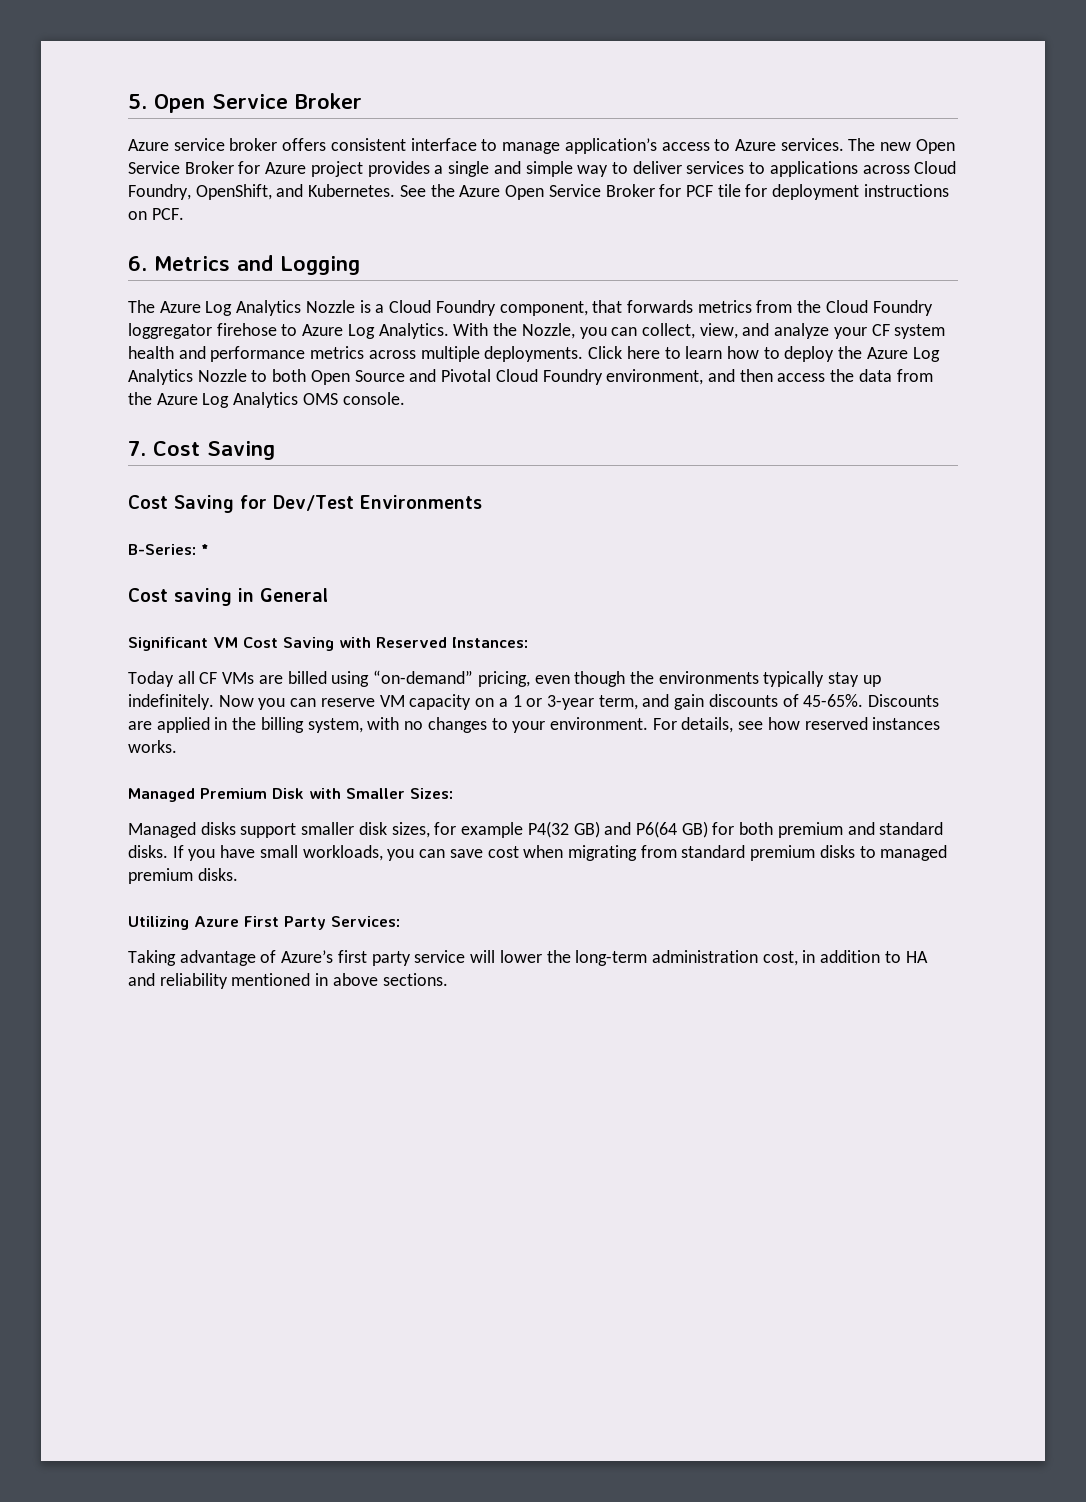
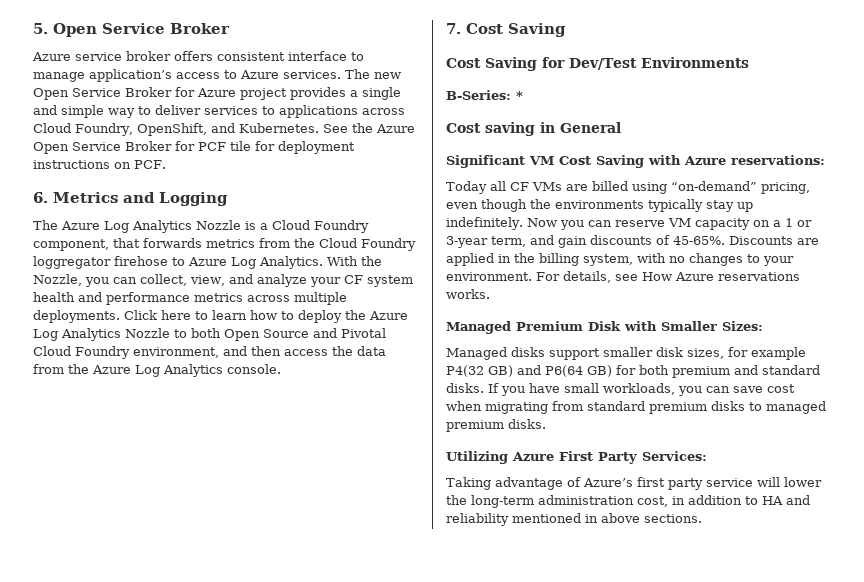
- Click here to learn how to deploy the Azure Log Analytics Nozzle to both Open Source and Pivotal Cloud Foundry environment, and then access the data from the Azure Log Analytics OMS console.
+ Click here to learn how to deploy the Azure Log Analytics Nozzle to both Open Source and Pivotal Cloud Foundry environment, and then access the data from the Azure Log Analytics console.
- Significant VM Cost Saving with Reserved Instances:
+ Significant VM Cost Saving with Azure reservations:
- For details, see how reserved instances works.
+ For details, see How Azure reservations works.

